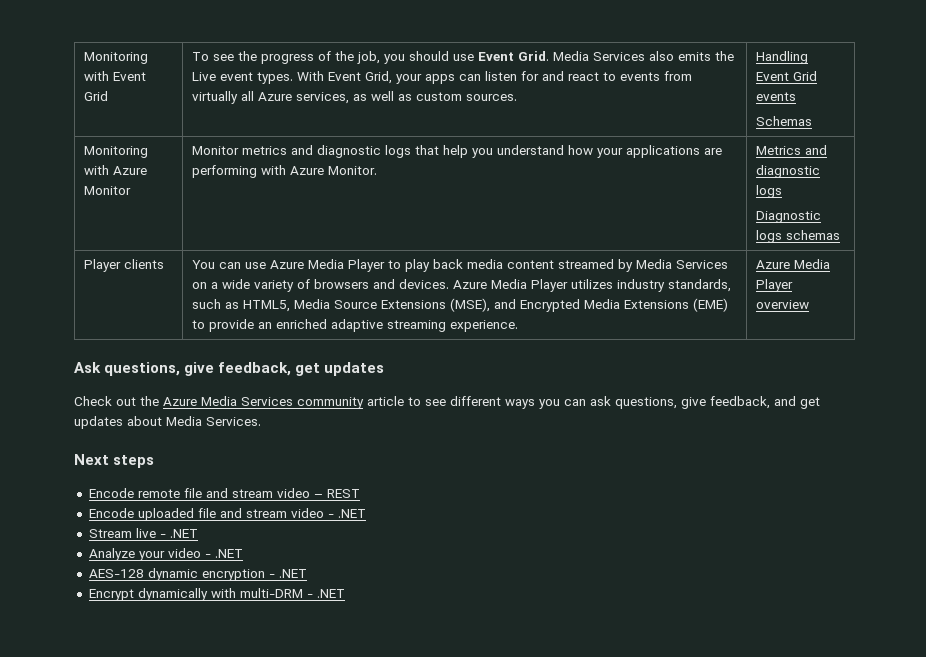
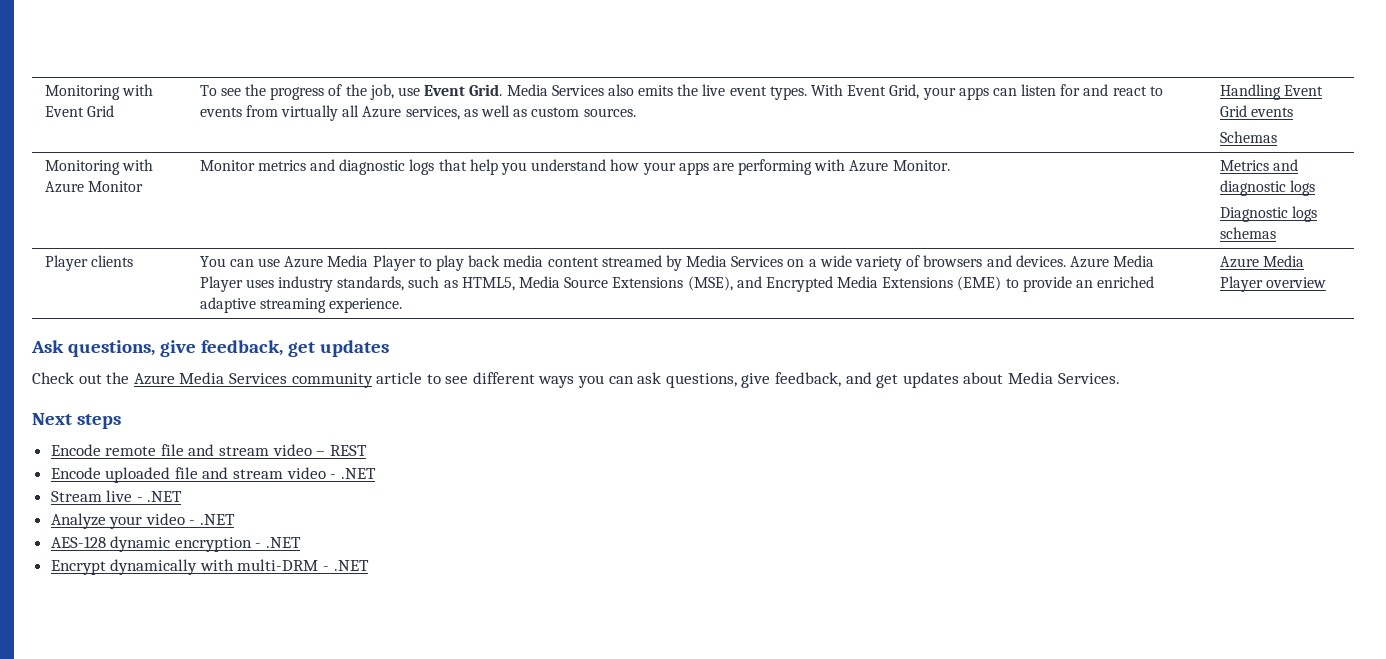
- To see the progress of the job, you should use Event Grid.
+ To see the progress of the job, use Event Grid.
- Media Services also emits the Live event types.
+ Media Services also emits the live event types.
- Monitoring with Azure Monitor | Monitor metrics and diagnostic logs that help you understand how your applications are performing with Azure Monitor. | Metrics and diagnostic logs
+ Monitoring with Azure Monitor | Monitor metrics and diagnostic logs that help you understand how your apps are performing with Azure Monitor. | Metrics and diagnostic logs
- Azure Media Player utilizes industry standards, such as HTML5, Media Source Extensions (MSE), and Encrypted Media Extensions (EME) to provide an enriched adaptive streaming experience.
+ Azure Media Player uses industry standards, such as HTML5, Media Source Extensions (MSE), and Encrypted Media Extensions (EME) to provide an enriched adaptive streaming experience.

